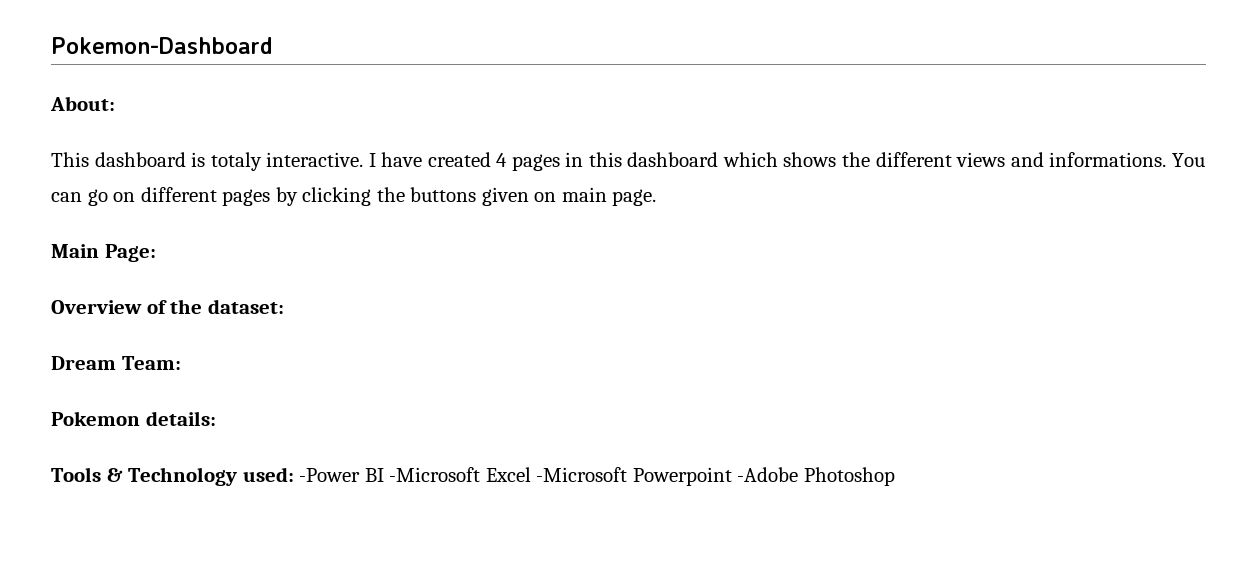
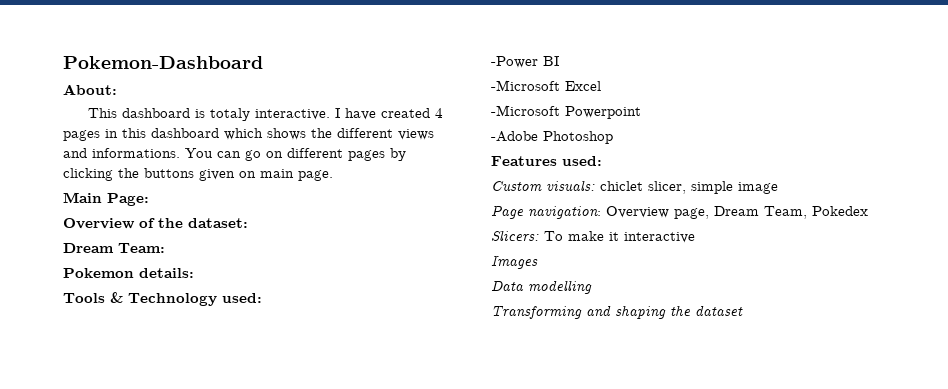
- Tools & Technology used: -Power BI -Microsoft Excel -Microsoft Powerpoint -Adobe Photoshop
+ Tools & Technology used:
+ -Power BI
+ -Microsoft Excel
+ -Microsoft Powerpoint
+ -Adobe Photoshop
+ Features used:
+ Custom visuals: chiclet slicer, simple image
+ Page navigation: Overview page, Dream Team, Pokedex
+ Slicers: To make it interactive
+ Images
+ Data modelling
+ Transforming and shaping the dataset

